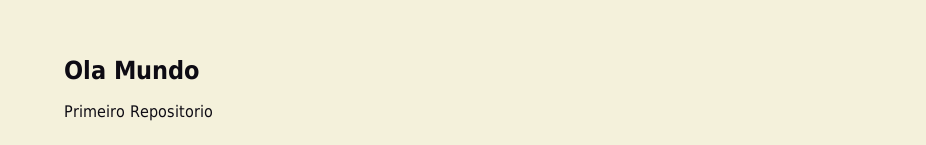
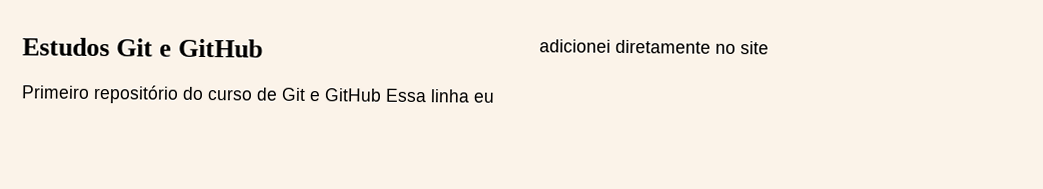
- Ola Mundo
- Primeiro Repositorio
+ Estudos Git e GitHub
+ Primeiro repositório do curso de Git e GitHub Essa linha eu adicionei diretamente no site

